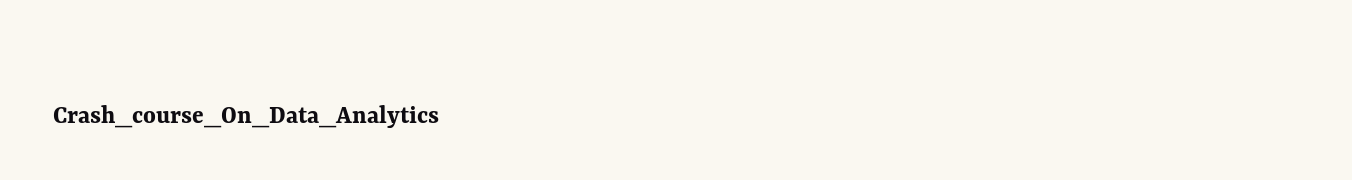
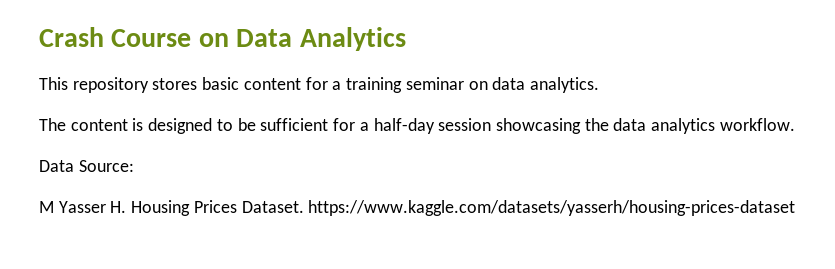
- Crash_course_On_Data_Analytics
+ Crash Course on Data Analytics
+ This repository stores basic content for a training seminar on data analytics.
+ The content is designed to be sufficient for a half-day session showcasing the data analytics workflow.
+ Data Source:
+ M Yasser H. Housing Prices Dataset. https://www.kaggle.com/datasets/yasserh/housing-prices-dataset

